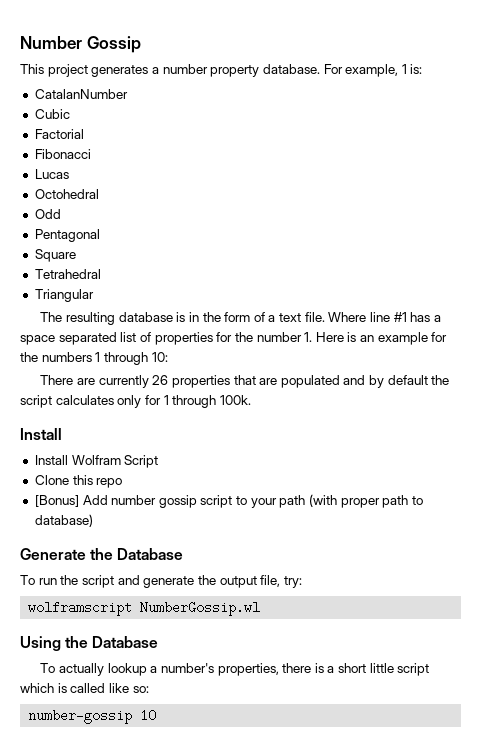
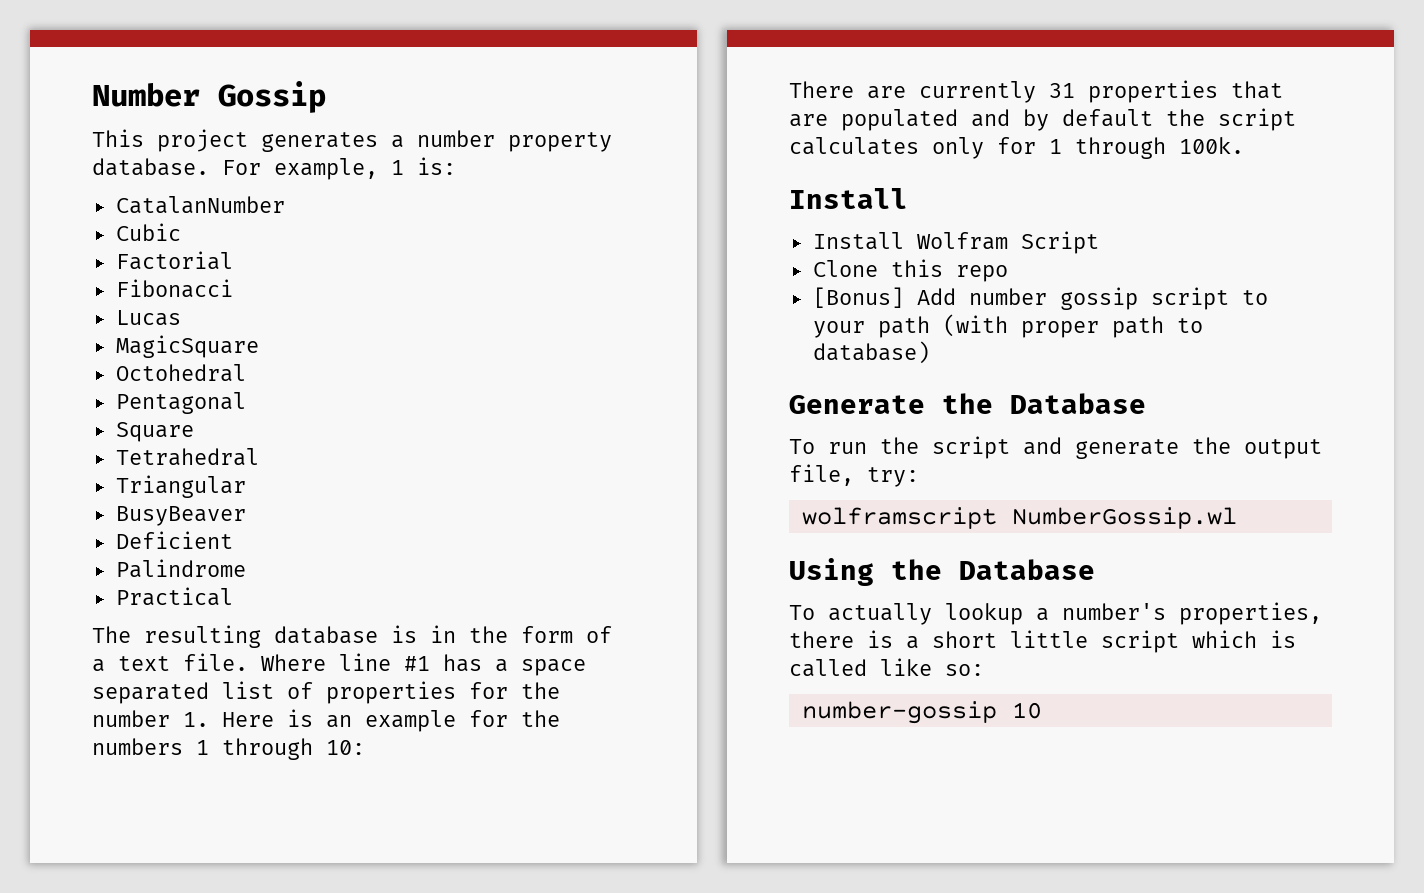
+ MagicSquare
- Odd
+ BusyBeaver
+ Deficient
+ Palindrome
+ Practical
- There are currently 26 properties that are populated and by default the script calculates only for 1 through 100k.
+ There are currently 31 properties that are populated and by default the script calculates only for 1 through 100k.

